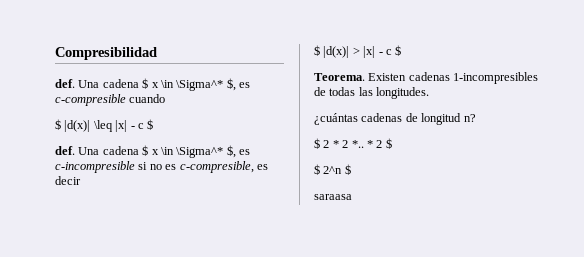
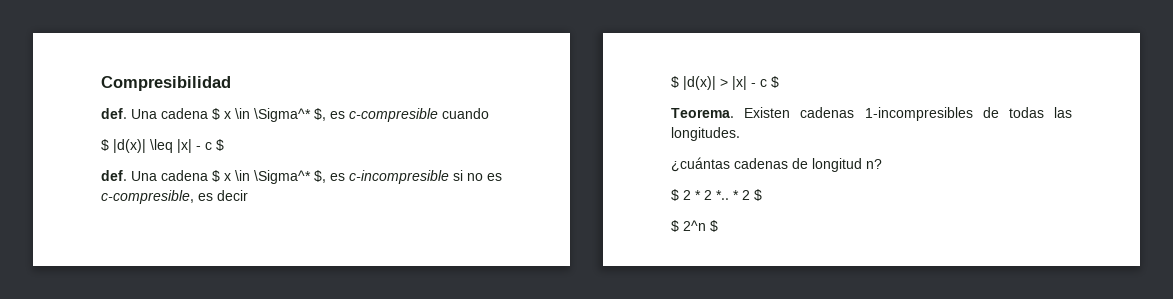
- saraasa

